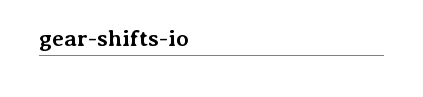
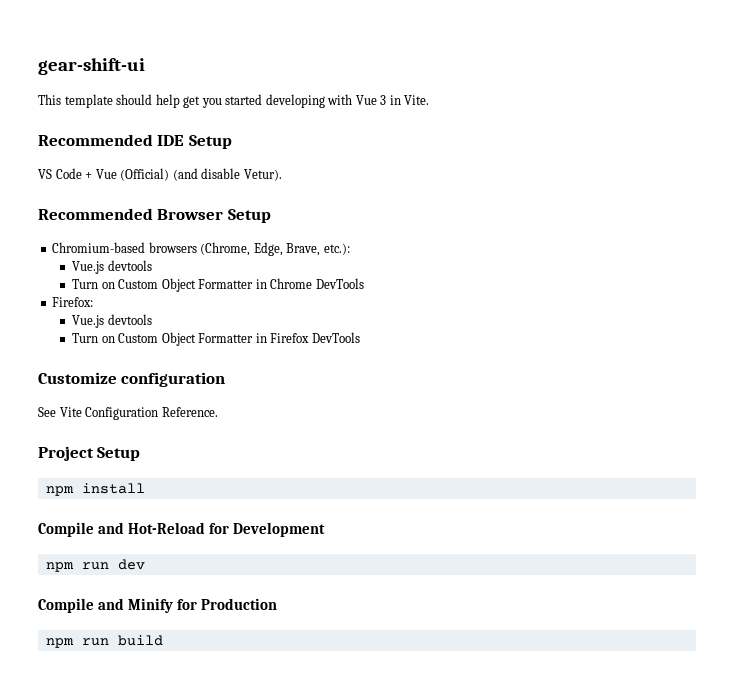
- gear-shifts-io
+ gear-shift-ui
+ This template should help get you started developing with Vue 3 in Vite.
+ Recommended IDE Setup
+ VS Code + Vue (Official) (and disable Vetur).
+ Recommended Browser Setup
+ Chromium-based browsers (Chrome, Edge, Brave, etc.):
+ Vue.js devtools
+ Turn on Custom Object Formatter in Chrome DevTools
+ Firefox:
+ Vue.js devtools
+ Turn on Custom Object Formatter in Firefox DevTools
+ Customize configuration
+ See Vite Configuration Reference.
+ Project Setup
+ npm install
+ Compile and Hot-Reload for Development
+ npm run dev
+ Compile and Minify for Production
+ npm run build

